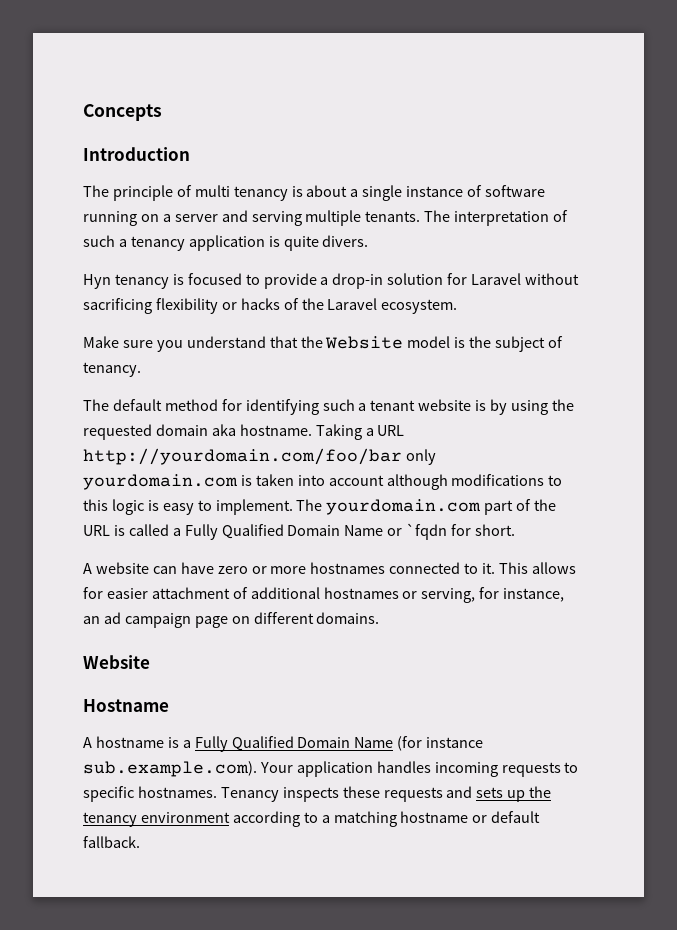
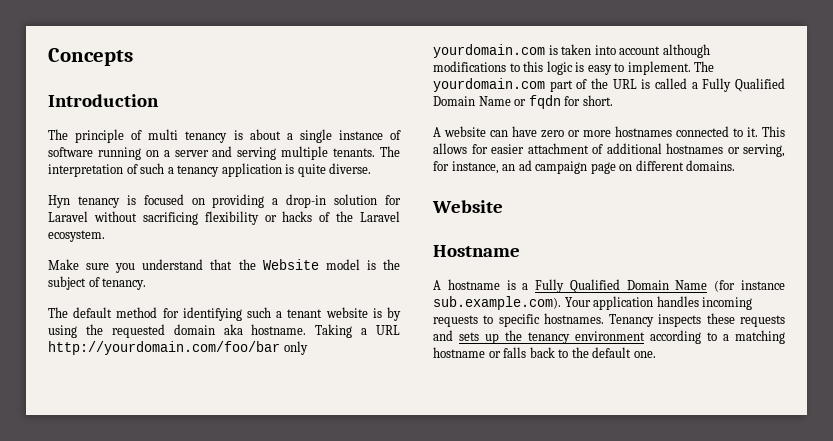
- The interpretation of such a tenancy application is quite divers.
+ The interpretation of such a tenancy application is quite diverse.
- Hyn tenancy is focused to provide a drop-in solution for Laravel without sacrificing flexibility or hacks of the Laravel ecosystem.
+ Hyn tenancy is focused on providing a drop-in solution for Laravel without sacrificing flexibility or hacks of the Laravel ecosystem.
- The yourdomain.com part of the URL is called a Fully Qualified Domain Name or `fqdn for short.
+ The yourdomain.com part of the URL is called a Fully Qualified Domain Name or fqdn for short.
- Tenancy inspects these requests and sets up the tenancy environment according to a matching hostname or default fallback.
+ Tenancy inspects these requests and sets up the tenancy environment according to a matching hostname or falls back to the default one.

